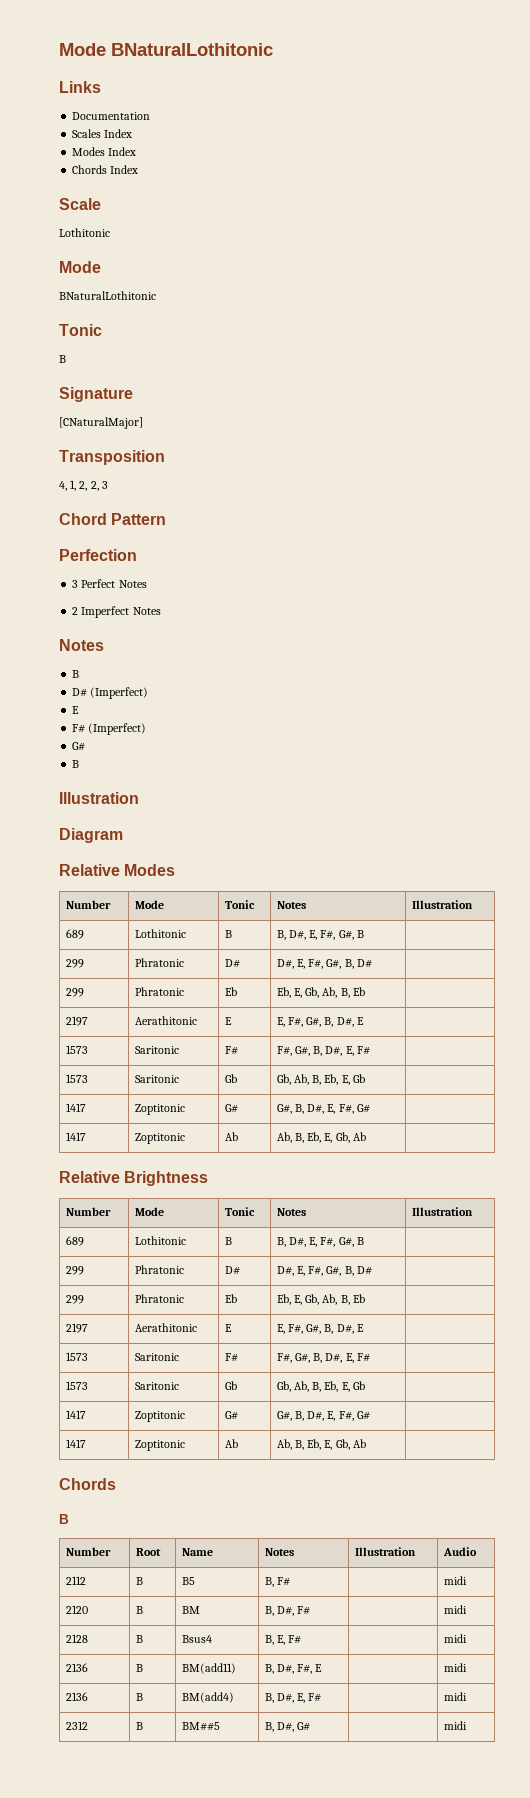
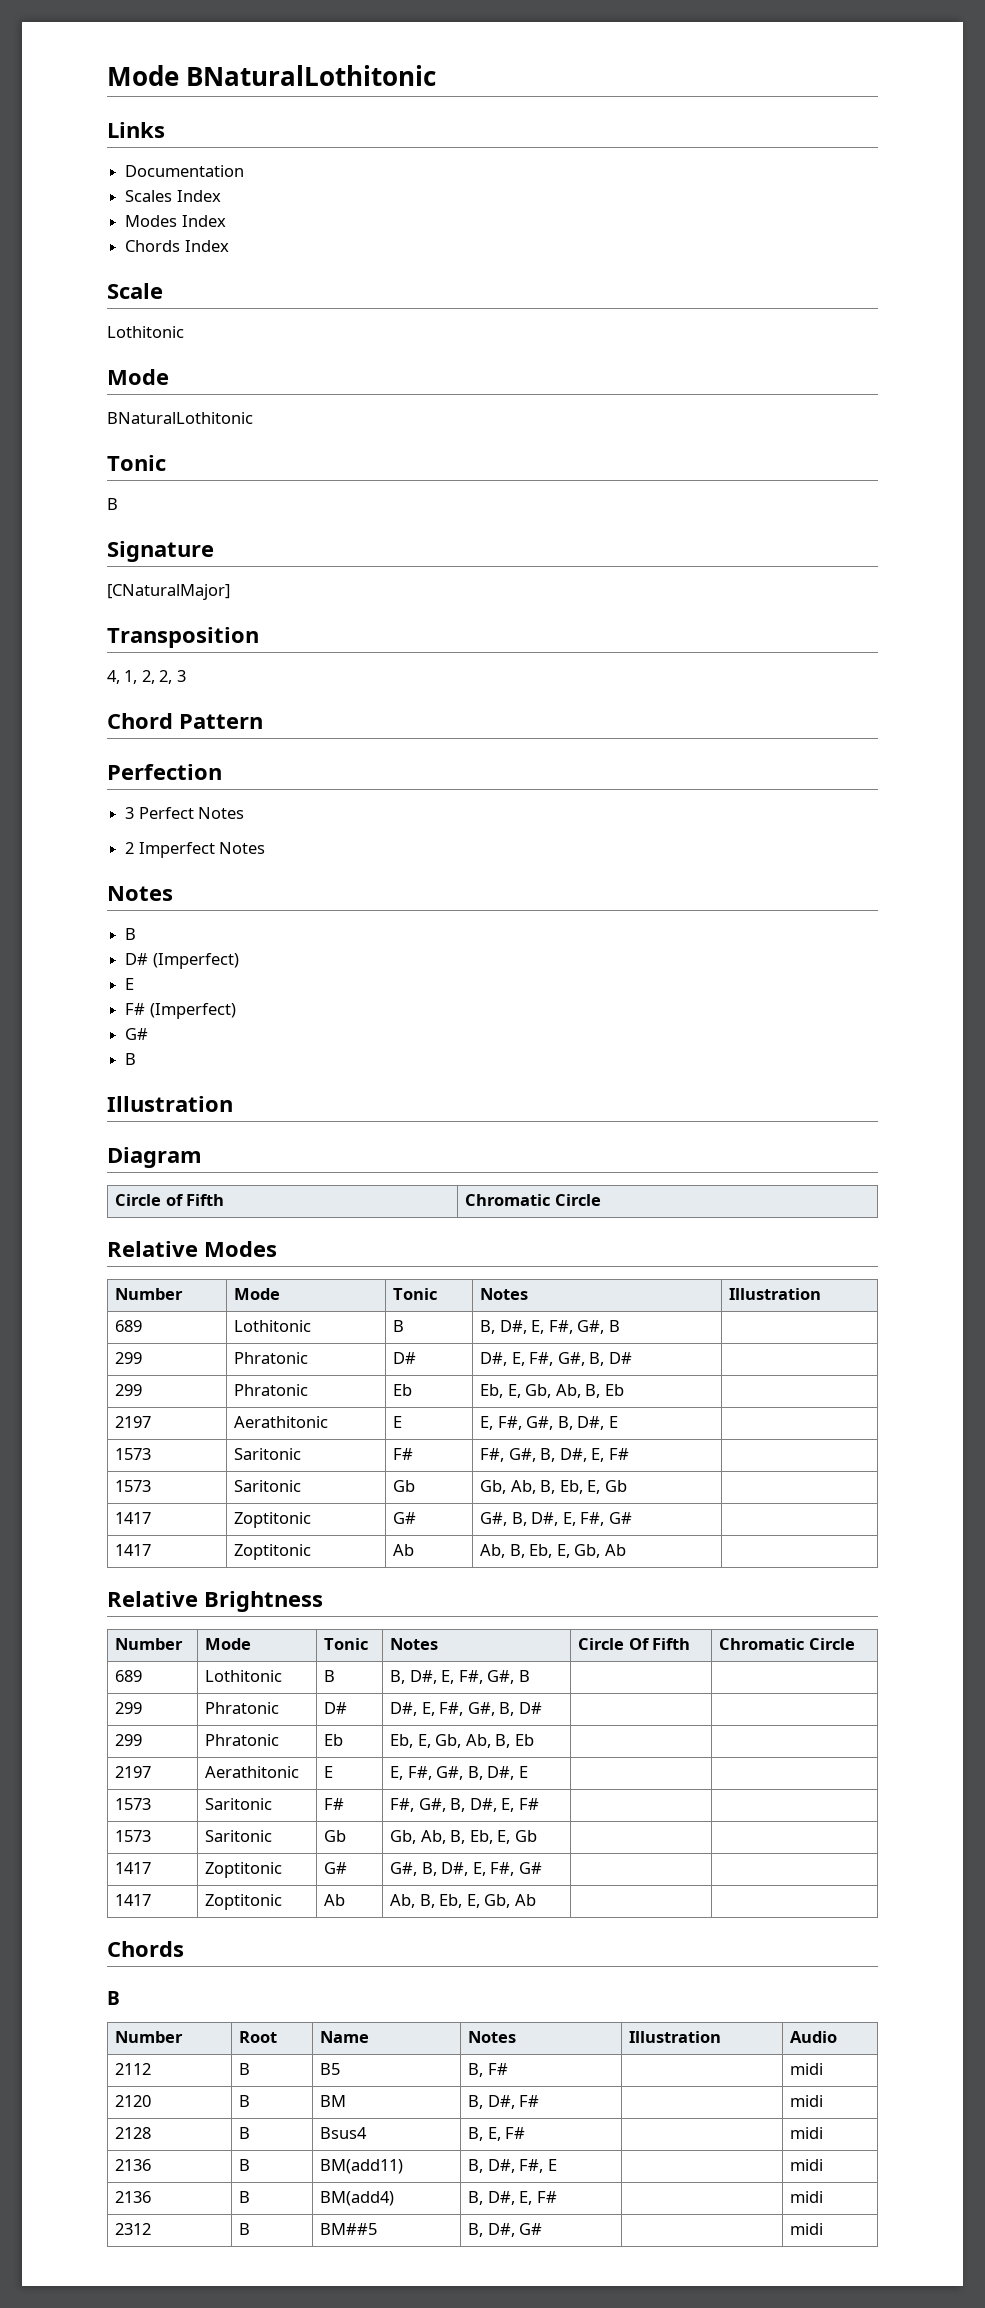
+ Circle of Fifth | Chromatic Circle
  Relative Brightness
- Number | Mode | Tonic | Notes | Illustration
- 689 | Lothitonic | B | B, D#, E, F#, G#, B |
- 299 | Phratonic | D# | D#, E, F#, G#, B, D# |
- 299 | Phratonic | Eb | Eb, E, Gb, Ab, B, Eb |
- 2197 | Aerathitonic | E | E, F#, G#, B, D#, E |
- 1573 | Saritonic | F# | F#, G#, B, D#, E, F# |
- 1573 | Saritonic | Gb | Gb, Ab, B, Eb, E, Gb |
- 1417 | Zoptitonic | G# | G#, B, D#, E, F#, G# |
- 1417 | Zoptitonic | Ab | Ab, B, Eb, E, Gb, Ab |
+ Number | Mode | Tonic | Notes | Circle Of Fifth | Chromatic Circle
+ 689 | Lothitonic | B | B, D#, E, F#, G#, B | |
+ 299 | Phratonic | D# | D#, E, F#, G#, B, D# | |
+ 299 | Phratonic | Eb | Eb, E, Gb, Ab, B, Eb | |
+ 2197 | Aerathitonic | E | E, F#, G#, B, D#, E | |
+ 1573 | Saritonic | F# | F#, G#, B, D#, E, F# | |
+ 1573 | Saritonic | Gb | Gb, Ab, B, Eb, E, Gb | |
+ 1417 | Zoptitonic | G# | G#, B, D#, E, F#, G# | |
+ 1417 | Zoptitonic | Ab | Ab, B, Eb, E, Gb, Ab | |

